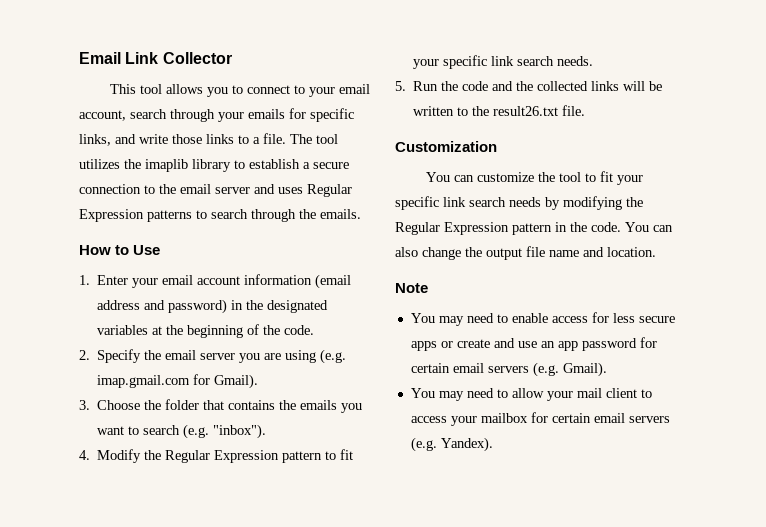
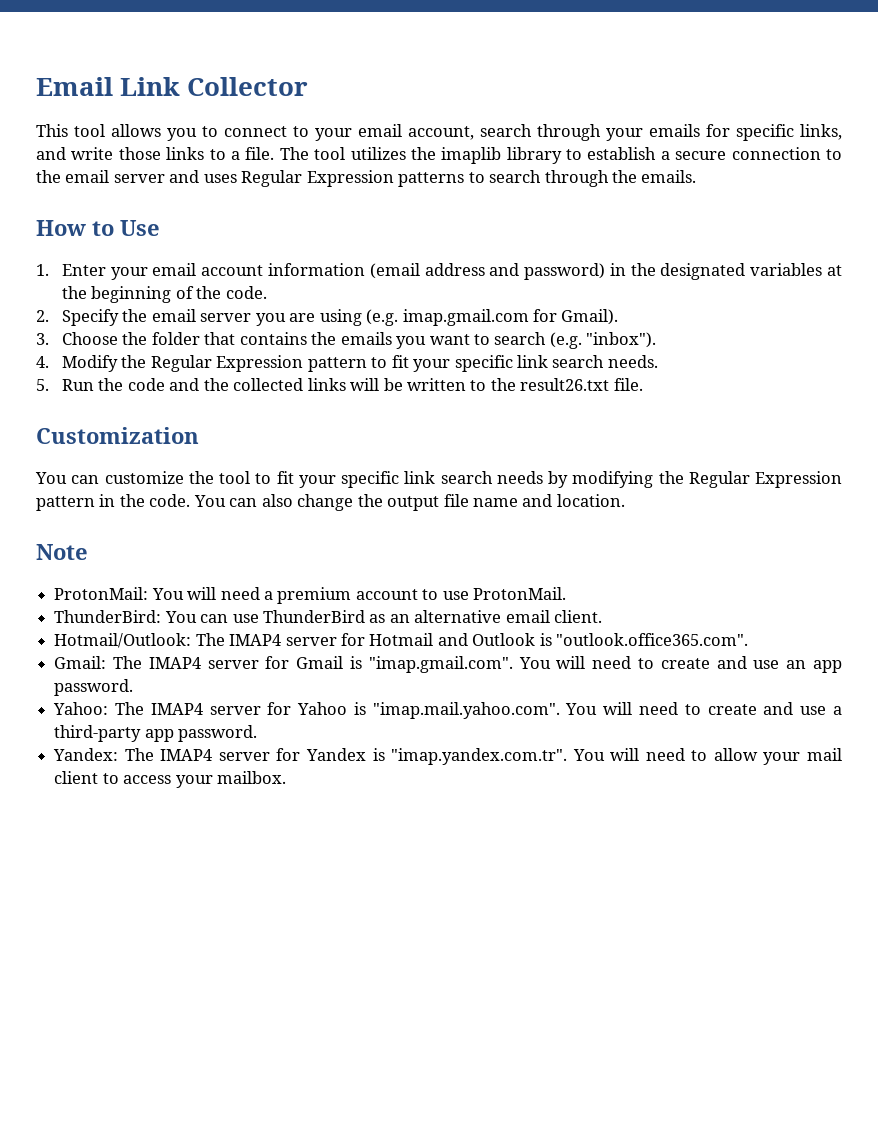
- You may need to enable access for less secure apps or create and use an app password for certain email servers (e.g. Gmail).
- You may need to allow your mail client to access your mailbox for certain email servers (e.g. Yandex).
+ ProtonMail: You will need a premium account to use ProtonMail.
+ ThunderBird: You can use ThunderBird as an alternative email client.
+ Hotmail/Outlook: The IMAP4 server for Hotmail and Outlook is "outlook.office365.com".
+ Gmail: The IMAP4 server for Gmail is "imap.gmail.com". You will need to create and use an app password.
+ Yahoo: The IMAP4 server for Yahoo is "imap.mail.yahoo.com". You will need to create and use a third-party app password.
+ Yandex: The IMAP4 server for Yandex is "imap.yandex.com.tr". You will need to allow your mail client to access your mailbox.

